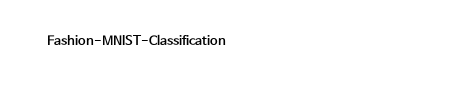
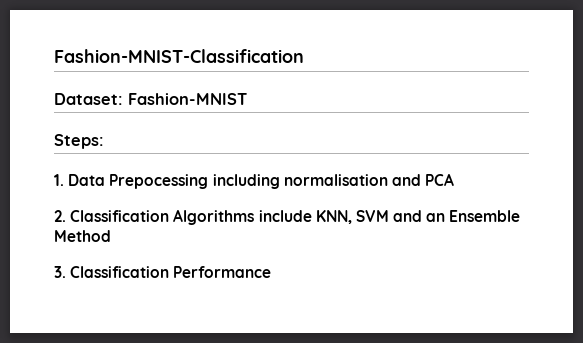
+ Dataset: Fashion-MNIST
+ Steps:
+ 1. Data Prepocessing including normalisation and PCA
+ 2. Classification Algorithms include KNN, SVM and an Ensemble Method
+ 3. Classification Performance

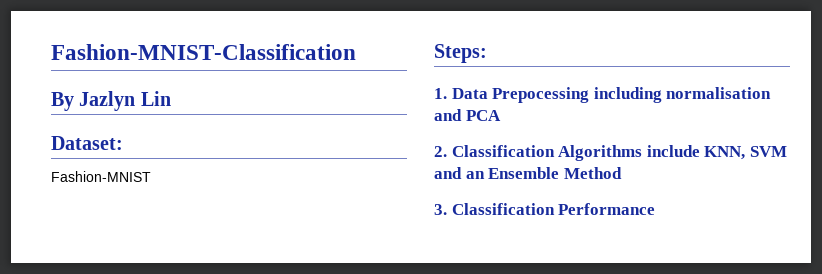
+ By Jazlyn Lin
- Dataset: Fashion-MNIST
+ Dataset:
+ Fashion-MNIST

